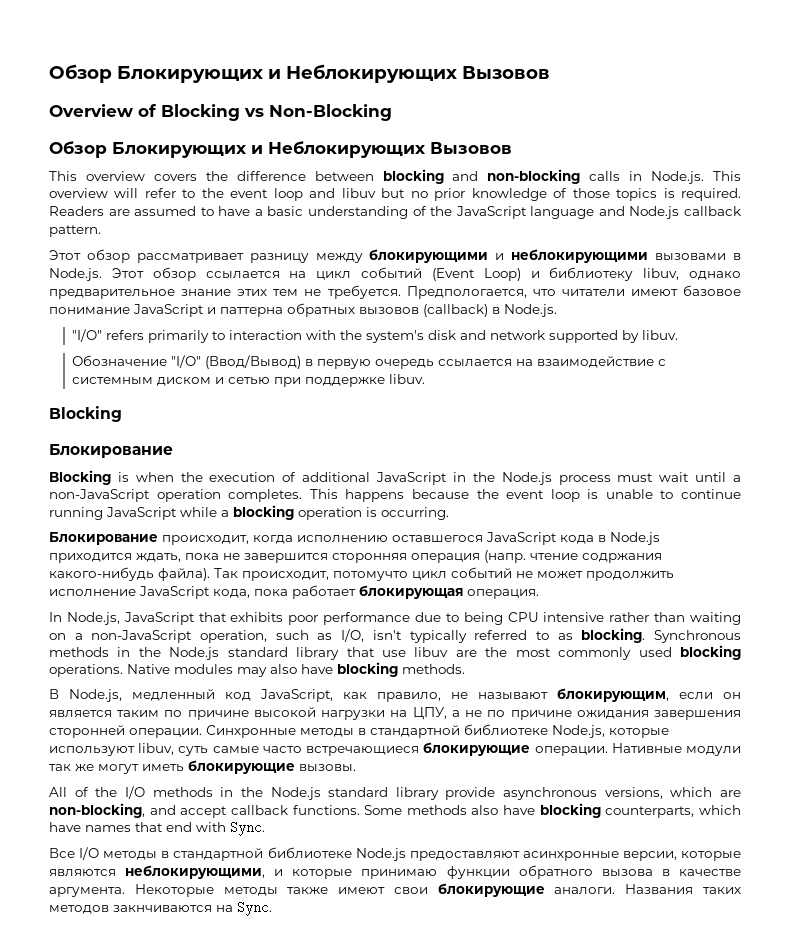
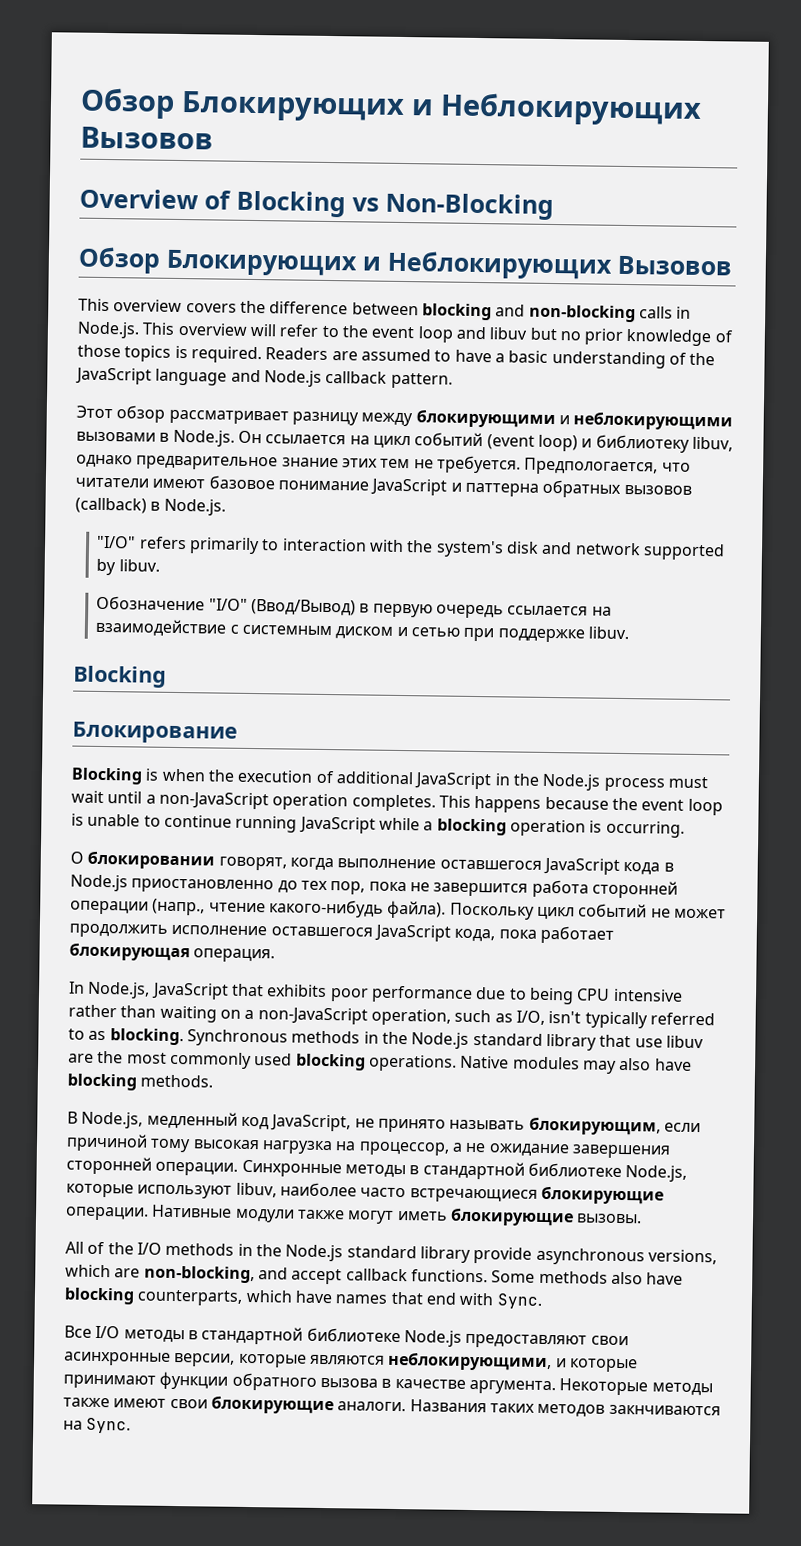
- Этот обзор рассматривает разницу между блокирующими и неблокирующими вызовами в Node.js. Этот обзор ссылается на цикл событий (Event Loop) и библиотеку libuv, однако предварительное знание этих тем не требуется.
+ Этот обзор рассматривает разницу между блокирующими и неблокирующими вызовами в Node.js. Он ссылается на цикл событий (event loop) и библиотеку libuv, однако предварительное знание этих тем не требуется.
- Блокирование происходит, когда исполнению оставшегося JavaScript кода в Node.js приходится ждать, пока не завершится сторонняя операция (напр. чтение содржания какого-нибудь файла). Так происходит, потомучто цикл событий не может продолжить исполнение JavaScript кода, пока работает блокирующая операция.
+ О блокировании говорят, когда выполнение оставшегося JavaScript кода в Node.js приостановленно до тех пор, пока не завершится работа сторонней операции (напр., чтение какого-нибудь файла). Поскольку цикл событий не может продолжить исполнение оставшегося JavaScript кода, пока работает блокирующая операция.
- В Node.js, медленный код JavaScript, как правило, не называют блокирующим, если он является таким по причине высокой нагрузки на ЦПУ, а не по причине ожидания завершения сторонней операции.
+ В Node.js, медленный код JavaScript, не принято называть блокирующим, если причиной тому высокая нагрузка на процессор, а не ожидание завершения сторонней операции.
- Синхронные методы в стандартной библиотеке Node.js, которые используют libuv, суть самые часто встречающиеся блокирующие операции.
+ Синхронные методы в стандартной библиотеке Node.js, которые используют libuv, наиболее часто встречающиеся блокирующие операции.
- Нативные модули так же могут иметь блокирующие вызовы.
+ Нативные модули также могут иметь блокирующие вызовы.
- Все I/O методы в стандартной библиотеке Node.js предоставляют асинхронные версии, которые являются неблокирующими, и которые принимаю функции обратного вызова в качестве аргумента.
+ Все I/O методы в стандартной библиотеке Node.js предоставляют свои асинхронные версии, которые являются неблокирующими, и которые принимают функции обратного вызова в качестве аргумента.

